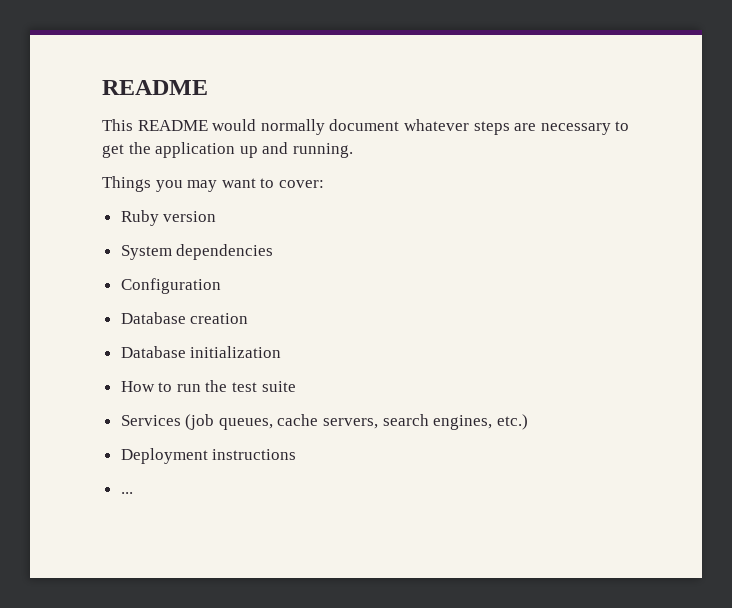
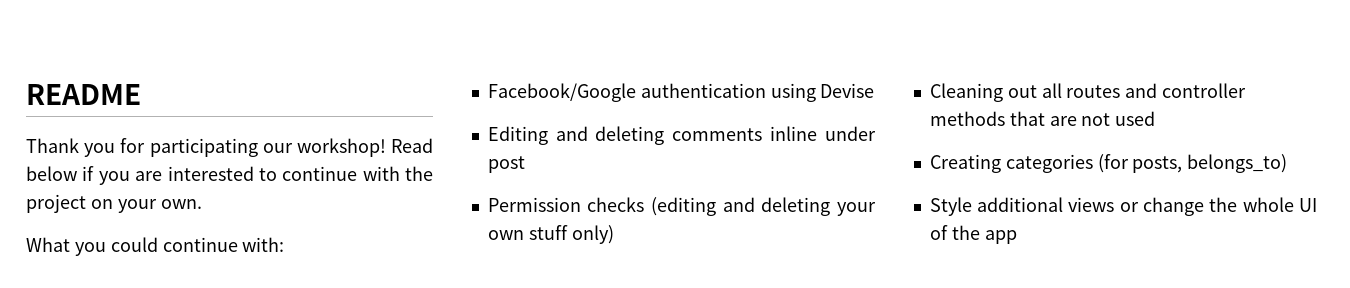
- This README would normally document whatever steps are necessary to get the application up and running.
- Things you may want to cover:
- Ruby version
- System dependencies
- Configuration
- Database creation
- Database initialization
- How to run the test suite
- Services (job queues, cache servers, search engines, etc.)
- Deployment instructions
- ...
+ Thank you for participating our workshop! Read below if you are interested to continue with the project on your own.
+ What you could continue with:
+ Facebook/Google authentication using Devise
+ Editing and deleting comments inline under post
+ Permission checks (editing and deleting your own stuff only)
+ Cleaning out all routes and controller methods that are not used
+ Creating categories (for posts, belongs_to)
+ Style additional views or change the whole UI of the app

